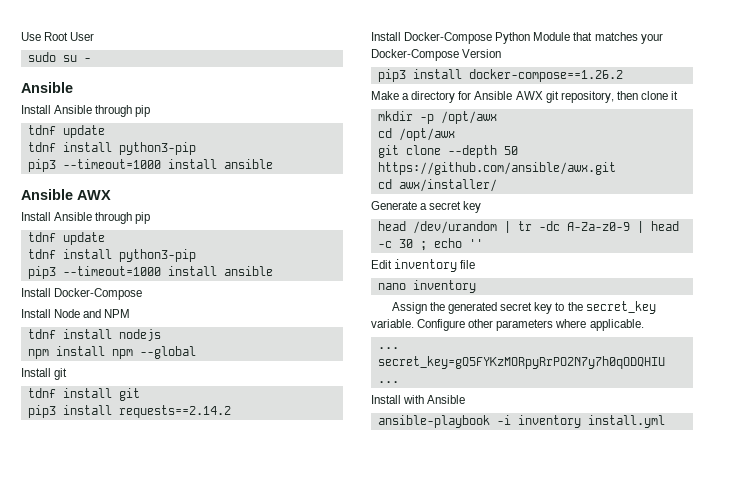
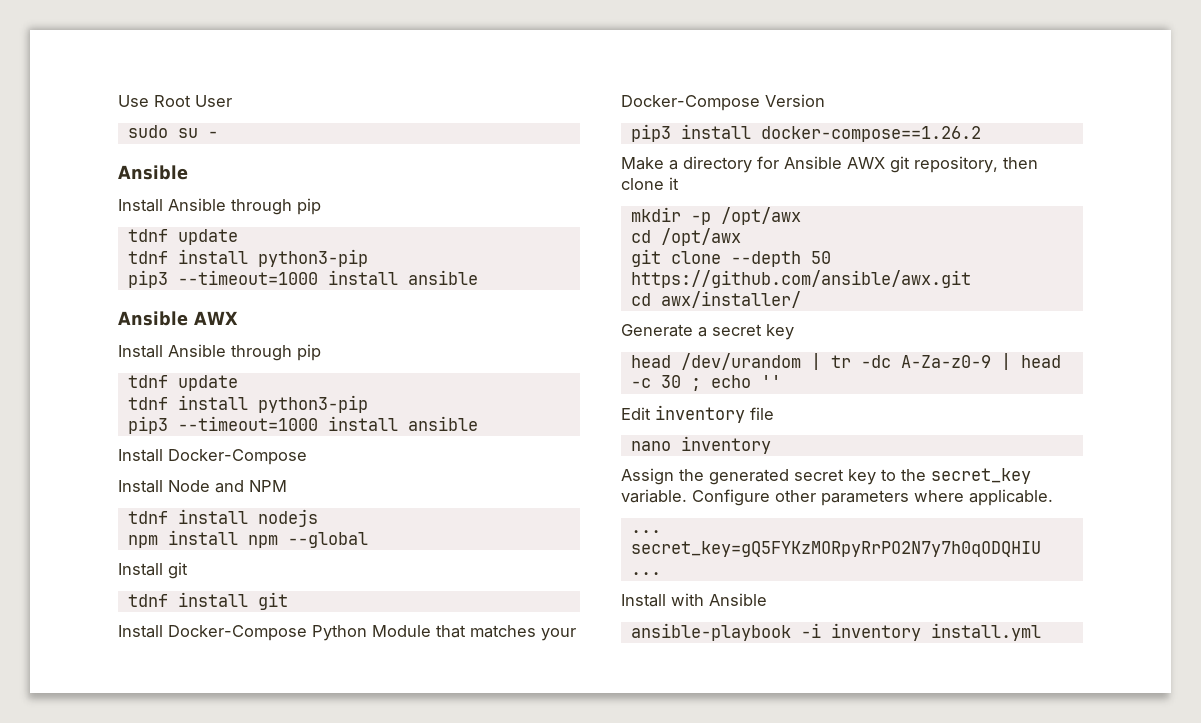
- pip3 install requests==2.14.2

